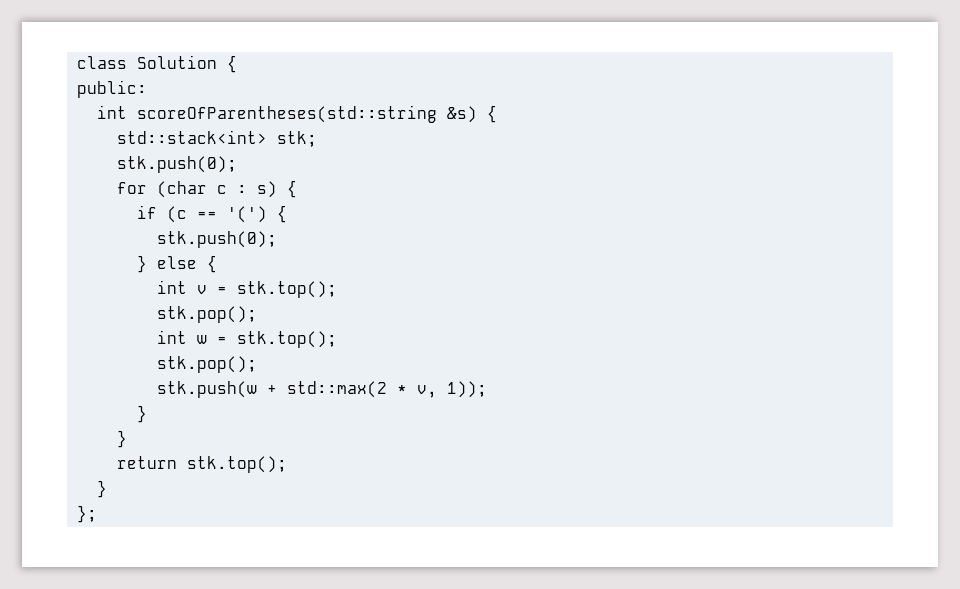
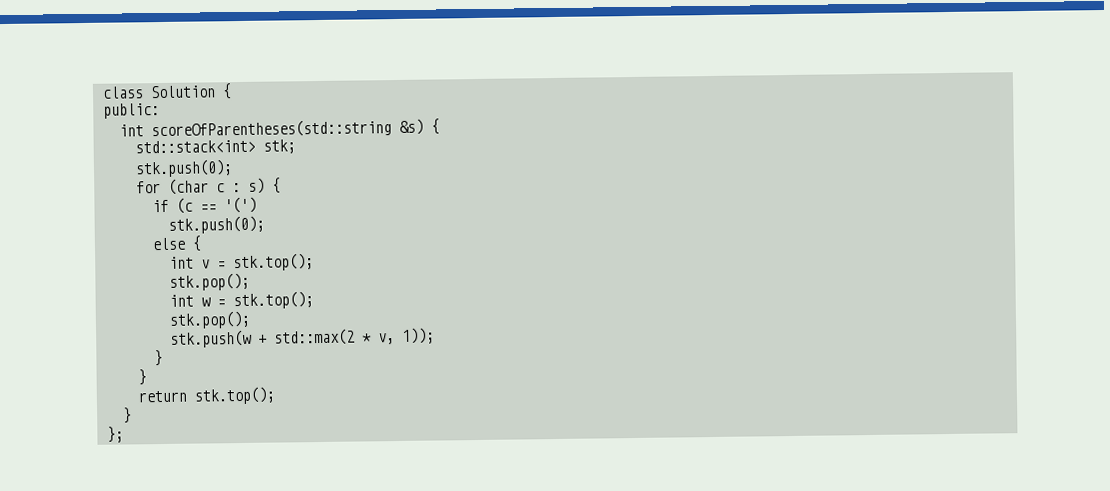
- if (c == '(') {
+ if (c == '(')
  stk.push(0);
- } else {
+ else {

